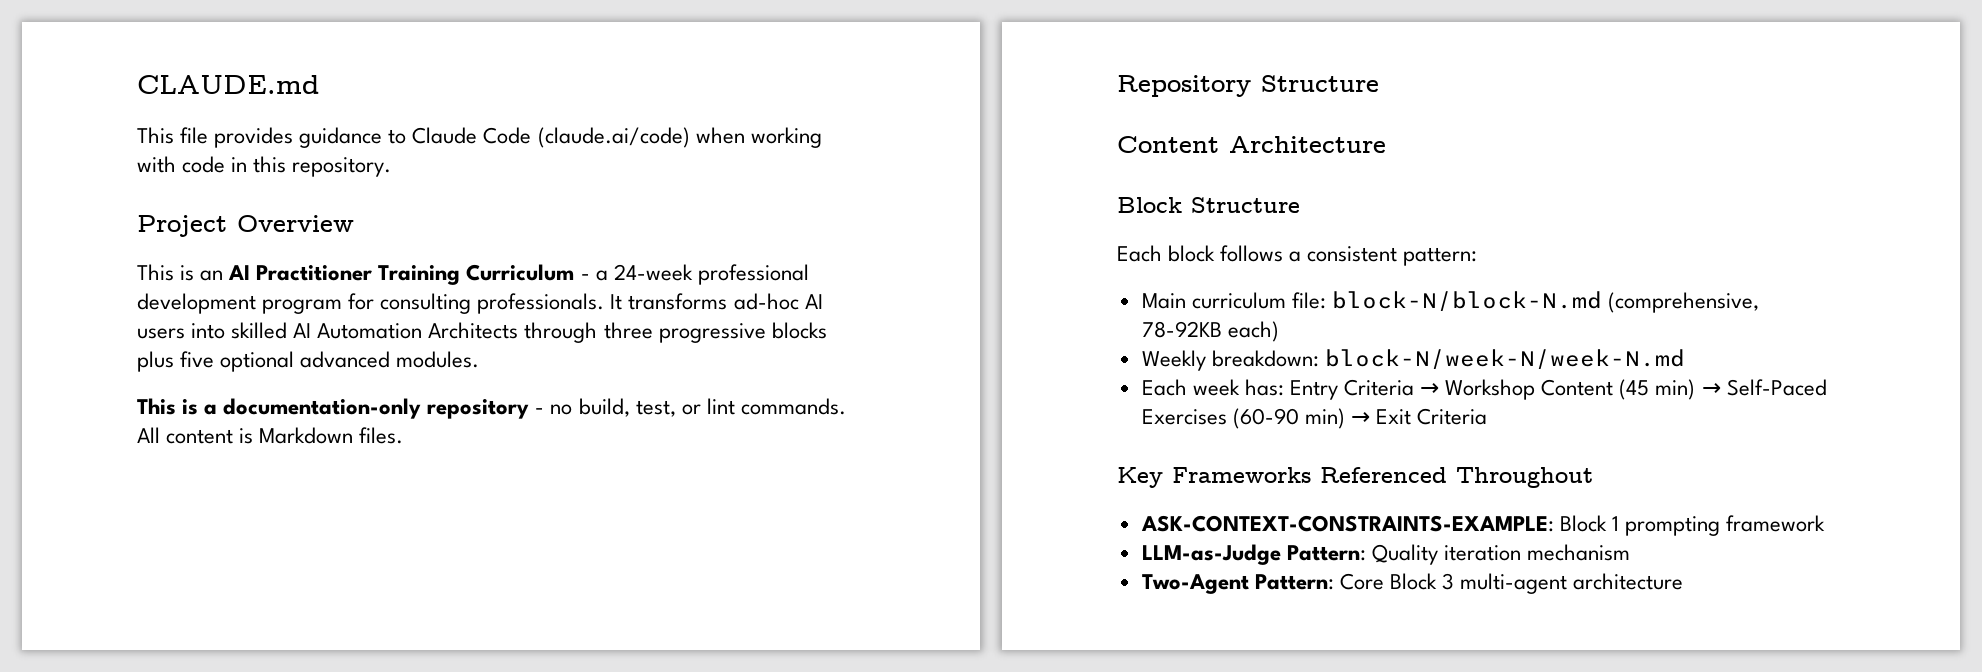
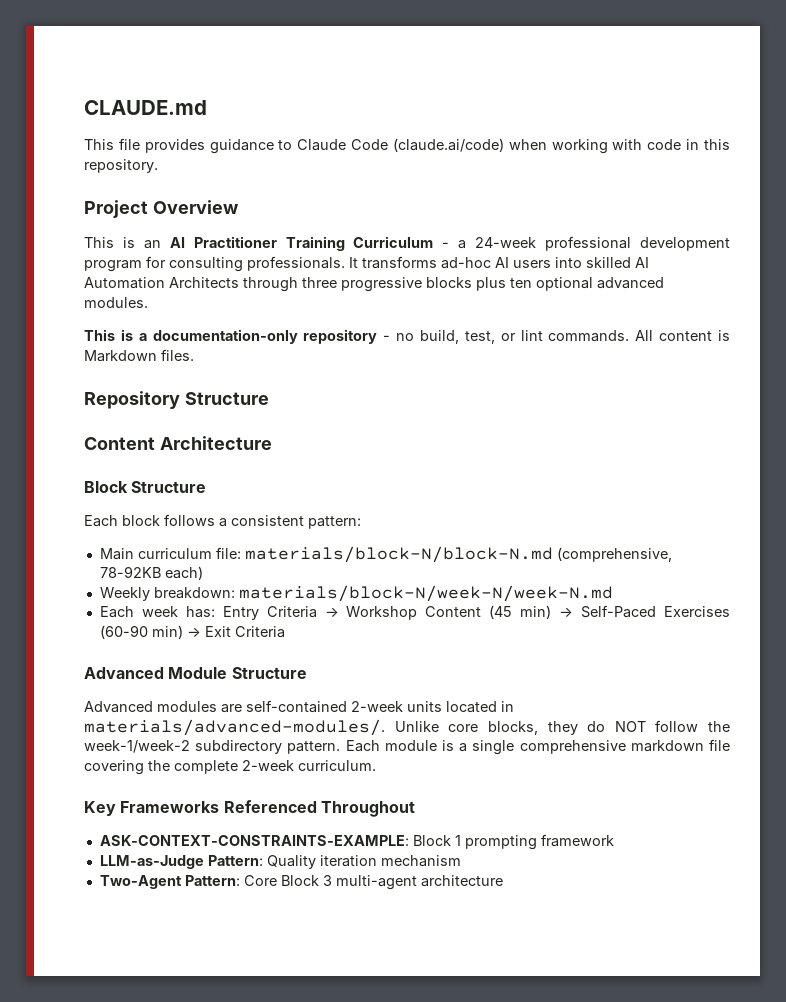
- It transforms ad-hoc AI users into skilled AI Automation Architects through three progressive blocks plus five optional advanced modules.
+ It transforms ad-hoc AI users into skilled AI Automation Architects through three progressive blocks plus ten optional advanced modules.
- Main curriculum file: block-N/block-N.md (comprehensive, 78-92KB each)
+ Main curriculum file: materials/block-N/block-N.md (comprehensive, 78-92KB each)
- Weekly breakdown: block-N/week-N/week-N.md
+ Weekly breakdown: materials/block-N/week-N/week-N.md
+ Advanced Module Structure
+ Advanced modules are self-contained 2-week units located in materials/advanced-modules/. Unlike core blocks, they do NOT follow the week-1/week-2 subdirectory pattern. Each module is a single comprehensive markdown file covering the complete 2-week curriculum.

